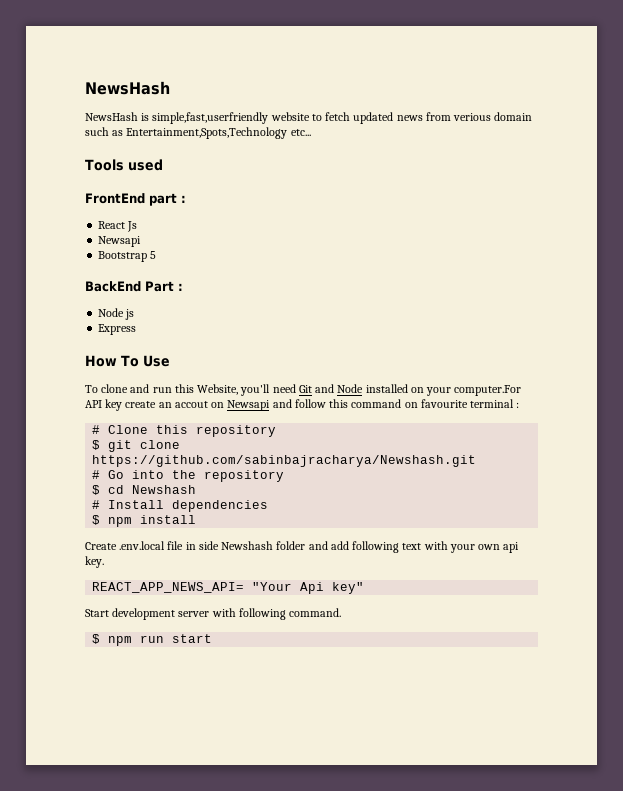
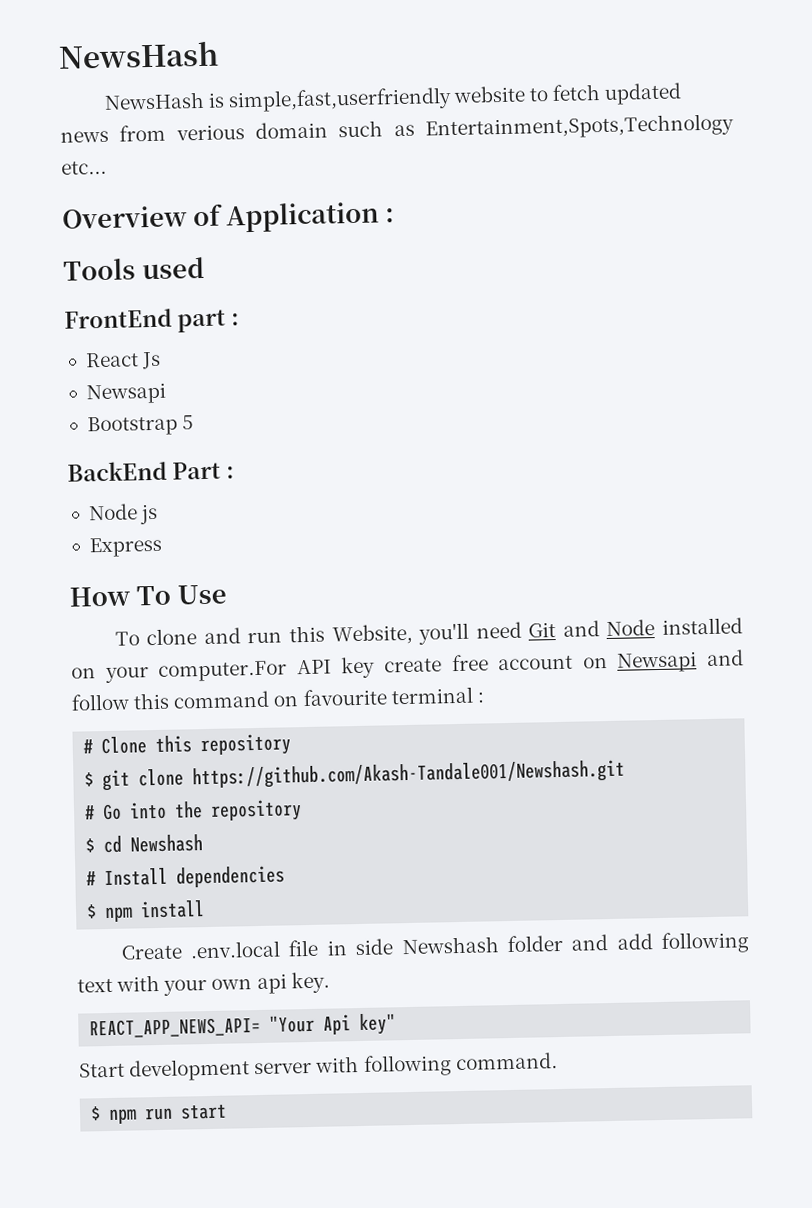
+ Overview of Application :
- To clone and run this Website, you'll need Git and Node installed on your computer.For API key create an accout on Newsapi and follow this command on favourite terminal :
+ To clone and run this Website, you'll need Git and Node installed on your computer.For API key create free account on Newsapi and follow this command on favourite terminal :
- $ git clone https://github.com/sabinbajracharya/Newshash.git
+ $ git clone https://github.com/Akash-Tandale001/Newshash.git

